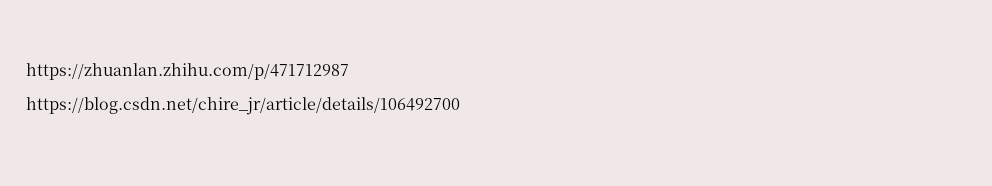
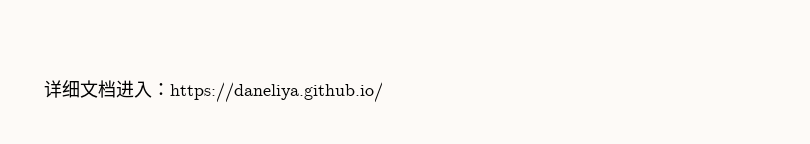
- https://zhuanlan.zhihu.com/p/471712987
- https://blog.csdn.net/chire_jr/article/details/106492700
+ 详细文档进入：https://daneliya.github.io/

